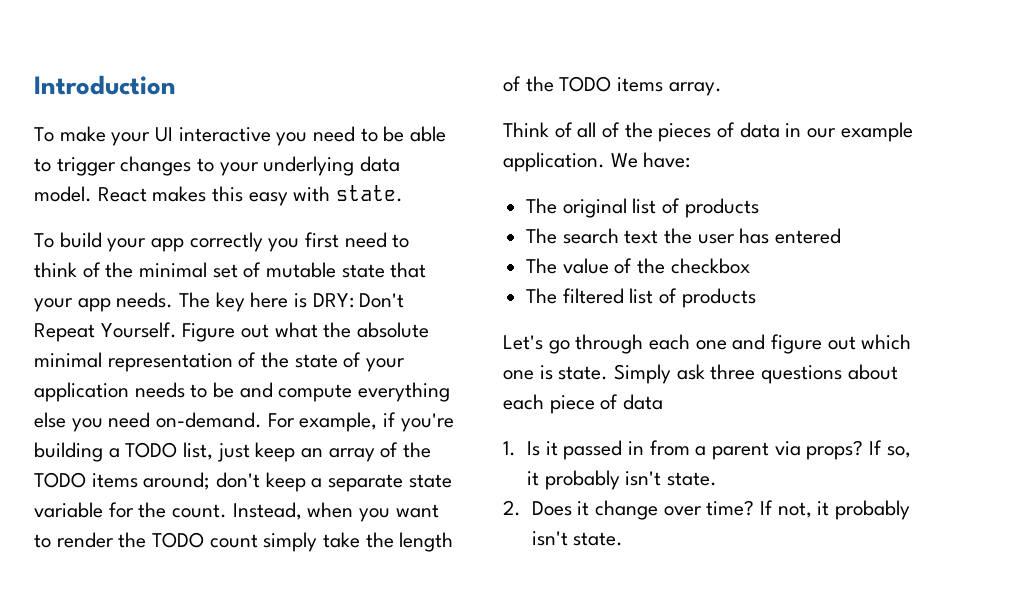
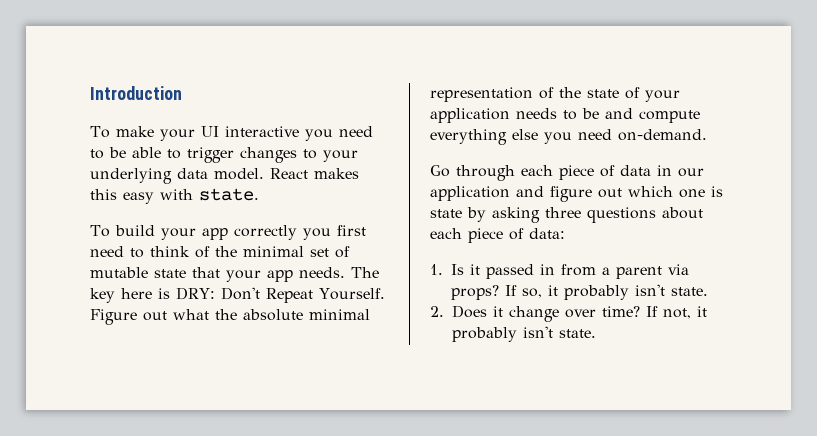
- Figure out what the absolute minimal representation of the state of your application needs to be and compute everything else you need on-demand. For example, if you're building a TODO list, just keep an array of the TODO items around; don't keep a separate state variable for the count. Instead, when you want to render the TODO count simply take the length of the TODO items array.
- Think of all of the pieces of data in our example application. We have:
- The original list of products
- The search text the user has entered
- The value of the checkbox
- The filtered list of products
- Let's go through each one and figure out which one is state. Simply ask three questions about each piece of data
+ Figure out what the absolute minimal representation of the state of your application needs to be and compute everything else you need on-demand.
+ Go through each piece of data in our application and figure out which one is state by asking three questions about each piece of data:

